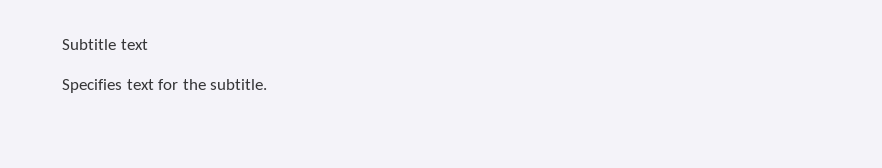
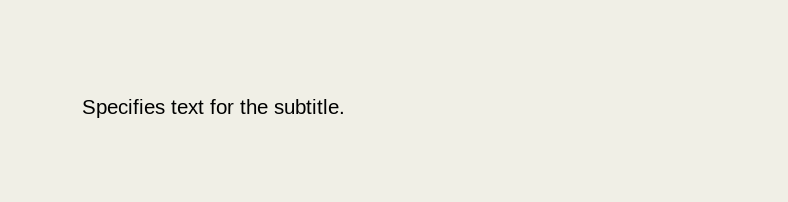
- Subtitle text

